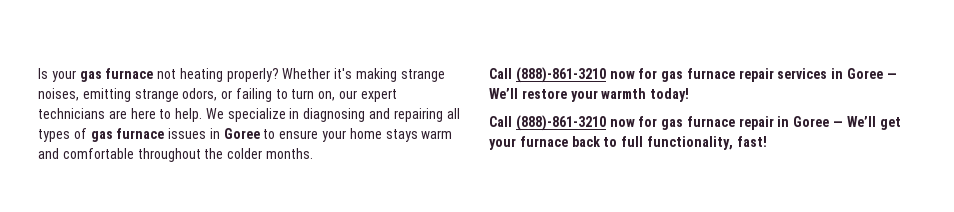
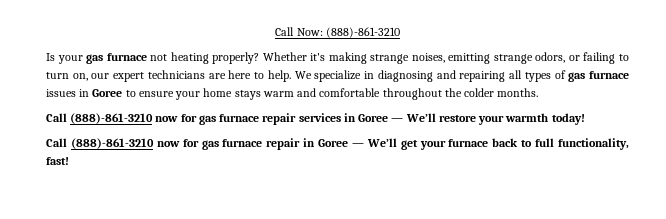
+ Call Now: (888)-861-3210

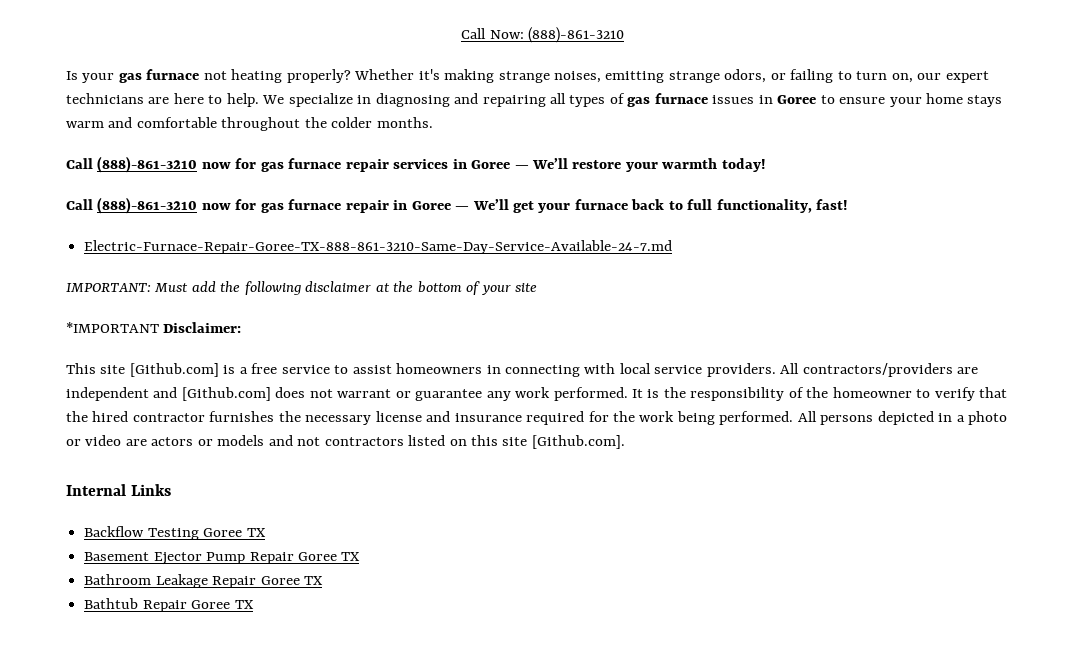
+ Electric-Furnace-Repair-Goree-TX-888-861-3210-Same-Day-Service-Available-24-7.md
+ IMPORTANT: Must add the following disclaimer at the bottom of your site
+ *IMPORTANT Disclaimer:
+ This site [Github.com] is a free service to assist homeowners in connecting with local service providers. All contractors/providers are independent and [Github.com] does not warrant or guarantee any work performed. It is the responsibility of the homeowner to verify that the hired contractor furnishes the necessary license and insurance required for the work being performed. All persons depicted in a photo or video are actors or models and not contractors listed on this site [Github.com].
+ Internal Links
+ Backflow Testing Goree TX
+ Basement Ejector Pump Repair Goree TX
+ Bathroom Leakage Repair Goree TX
+ Bathtub Repair Goree TX

